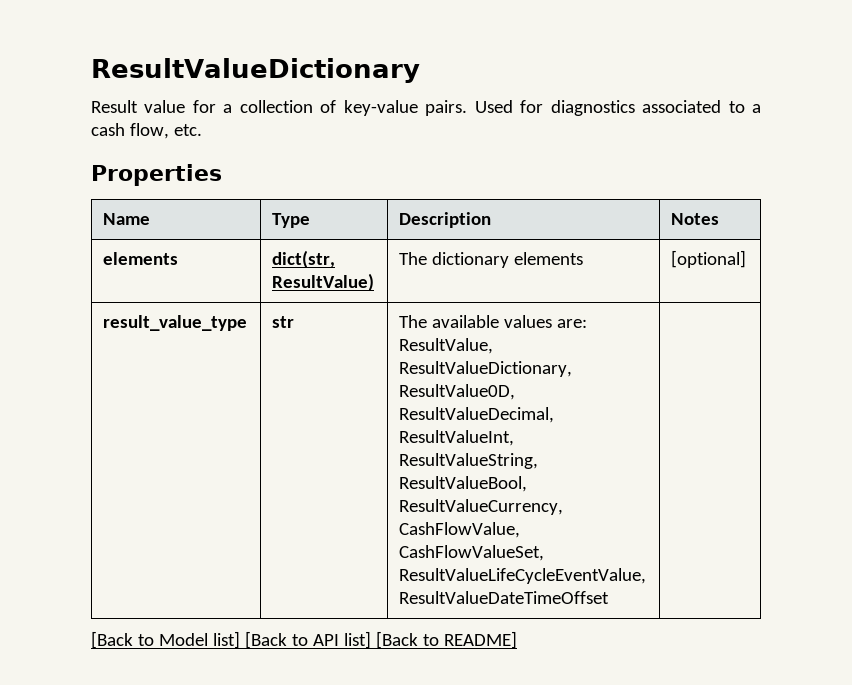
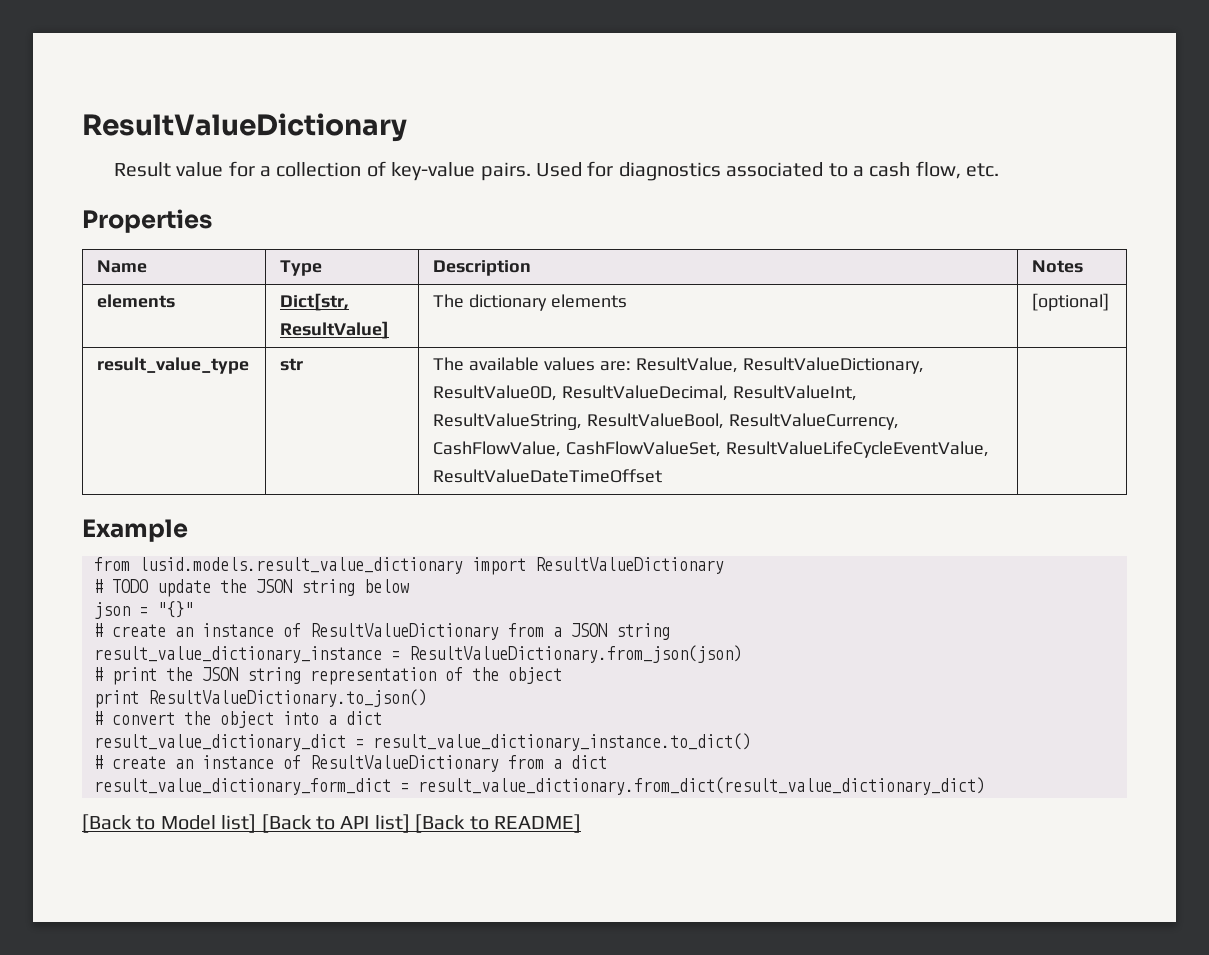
- elements | dict(str, ResultValue) | The dictionary elements | [optional]
+ elements | Dict[str, ResultValue] | The dictionary elements | [optional]
+ Example
+ from lusid.models.result_value_dictionary import ResultValueDictionary
+ # TODO update the JSON string below
+ json = "{}"
+ # create an instance of ResultValueDictionary from a JSON string
+ result_value_dictionary_instance = ResultValueDictionary.from_json(json)
+ # print the JSON string representation of the object
+ print ResultValueDictionary.to_json()
+ # convert the object into a dict
+ result_value_dictionary_dict = result_value_dictionary_instance.to_dict()
+ # create an instance of ResultValueDictionary from a dict
+ result_value_dictionary_form_dict = result_value_dictionary.from_dict(result_value_dictionary_dict)

